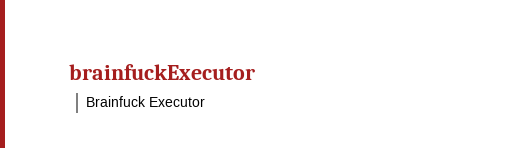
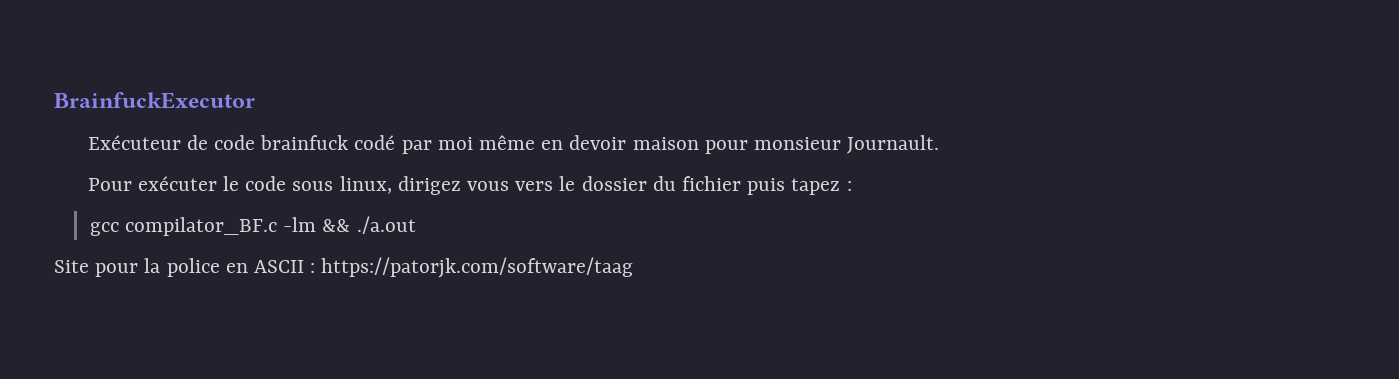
- brainfuckExecutor
- Brainfuck Executor
+ BrainfuckExecutor
+ Exécuteur de code brainfuck codé par moi même en devoir maison pour monsieur Journault.
+ Pour exécuter le code sous linux, dirigez vous vers le dossier du fichier puis tapez :
+ gcc compilator_BF.c -lm && ./a.out
+ Site pour la police en ASCII : https://patorjk.com/software/taag

